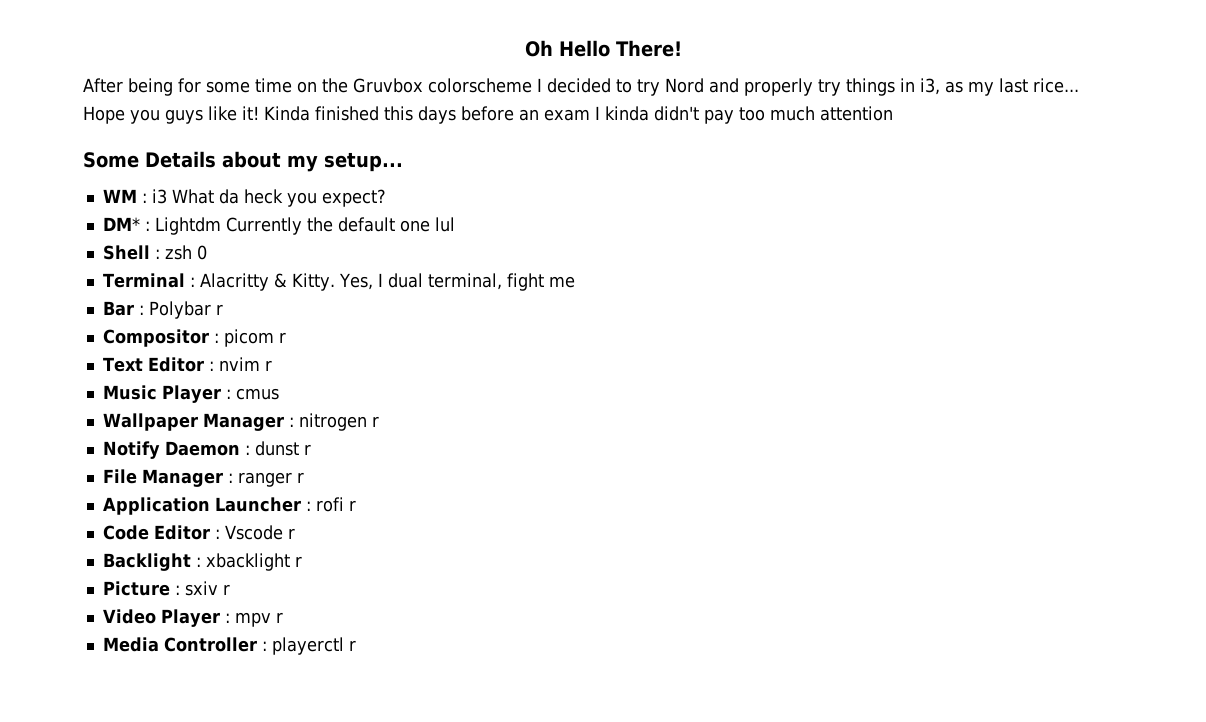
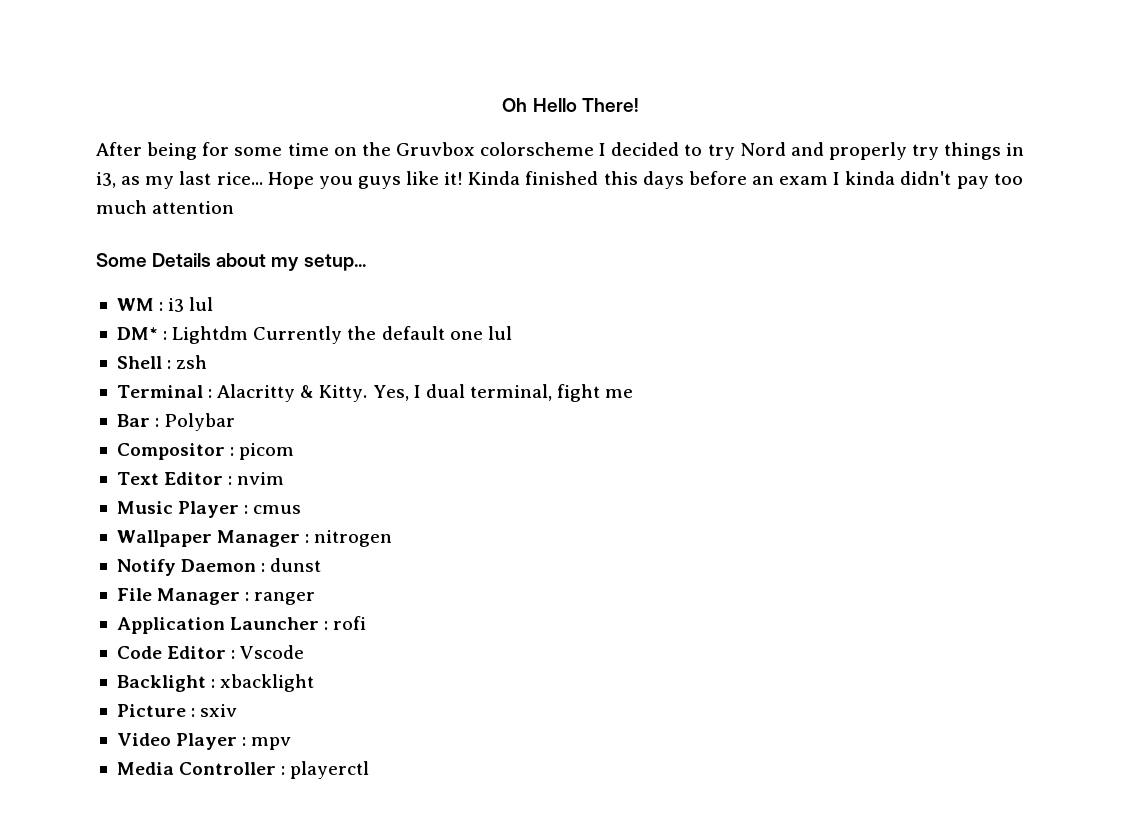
- WM : i3 What da heck you expect?
+ WM : i3 lul
- Shell : zsh 0
+ Shell : zsh
- Bar : Polybar r
+ Bar : Polybar
- Compositor : picom r
+ Compositor : picom
- Text Editor : nvim r
+ Text Editor : nvim
- Wallpaper Manager : nitrogen r
+ Wallpaper Manager : nitrogen
- Notify Daemon : dunst r
+ Notify Daemon : dunst
- File Manager : ranger r
+ File Manager : ranger
- Application Launcher : rofi r
+ Application Launcher : rofi
- Code Editor : Vscode r
+ Code Editor : Vscode
- Backlight : xbacklight r
+ Backlight : xbacklight
- Picture : sxiv r
+ Picture : sxiv
- Video Player : mpv r
+ Video Player : mpv
- Media Controller : playerctl r
+ Media Controller : playerctl

